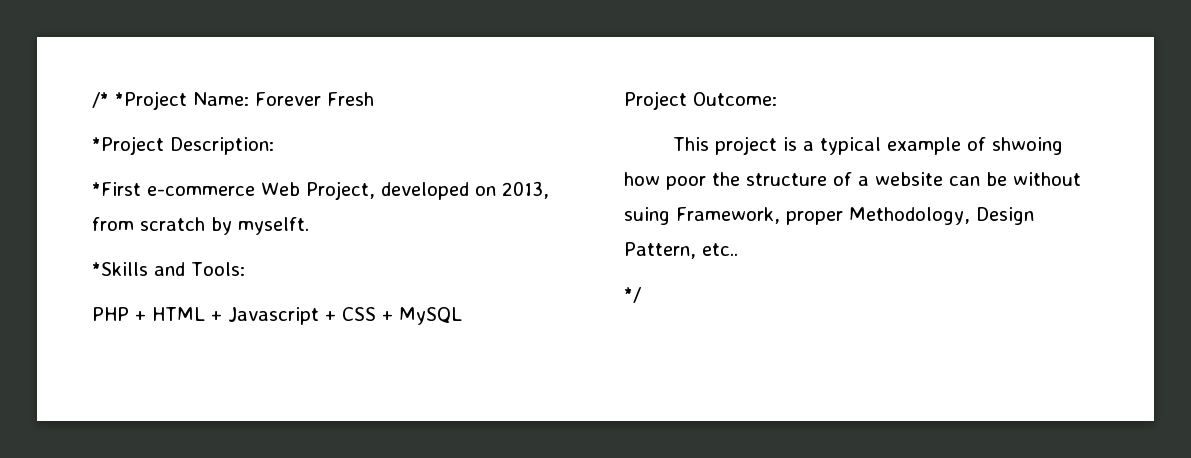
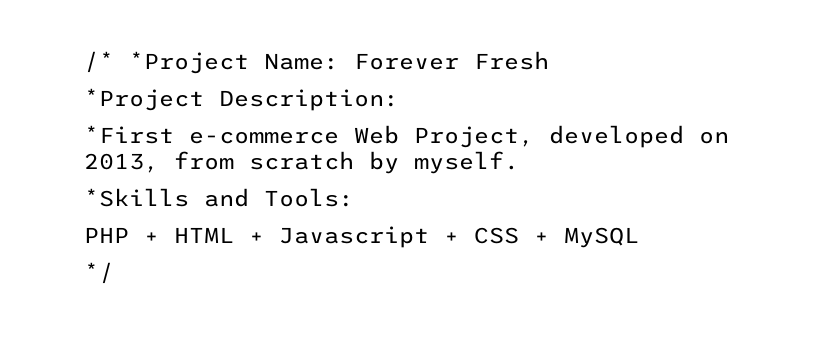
- *First e-commerce Web Project, developed on 2013, from scratch by myselft.
+ *First e-commerce Web Project, developed on 2013, from scratch by myself.
- Project Outcome:
- This project is a typical example of shwoing how poor the structure of a website can be without suing Framework, proper Methodology, Design Pattern, etc..

